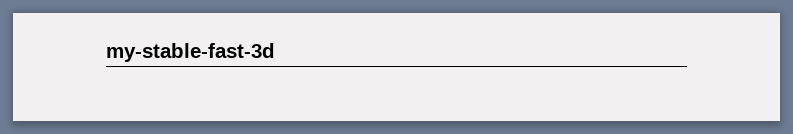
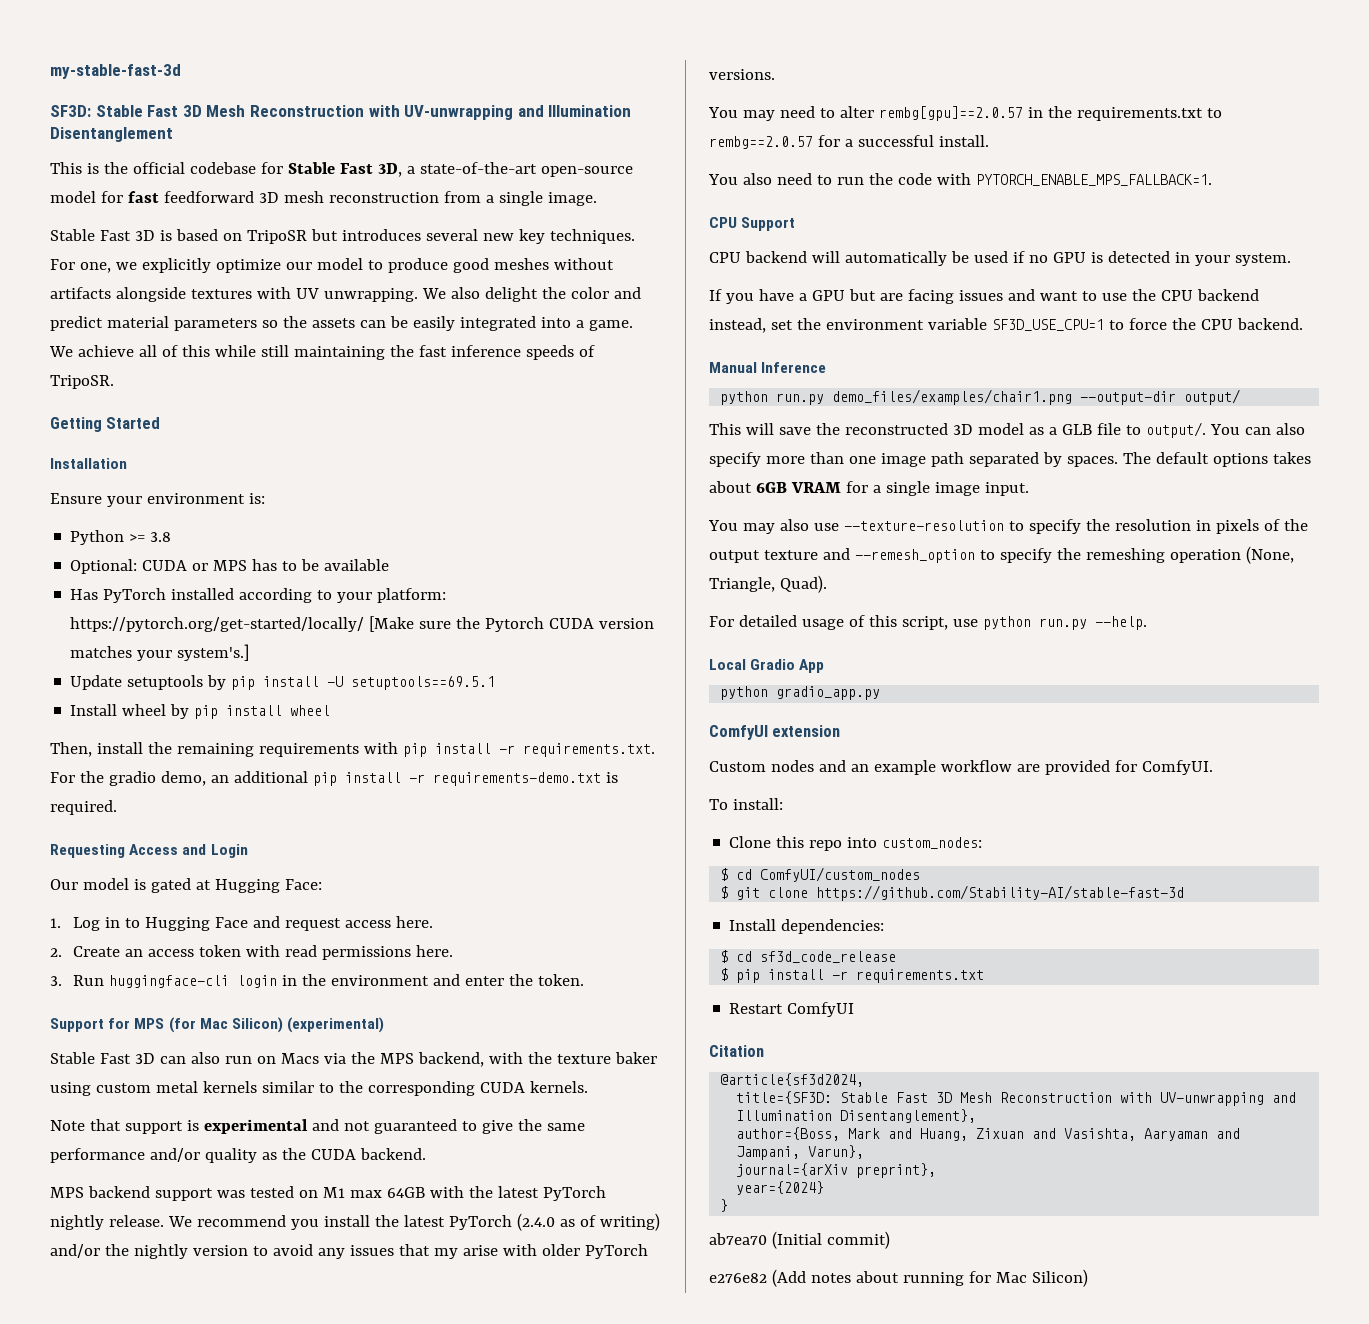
+ SF3D: Stable Fast 3D Mesh Reconstruction with UV-unwrapping and Illumination Disentanglement
+ This is the official codebase for Stable Fast 3D, a state-of-the-art open-source model for fast feedforward 3D mesh reconstruction from a single image.
+ Stable Fast 3D is based on TripoSR but introduces several new key techniques. For one, we explicitly optimize our model to produce good meshes without artifacts alongside textures with UV unwrapping. We also delight the color and predict material parameters so the assets can be easily integrated into a game. We achieve all of this while still maintaining the fast inference speeds of TripoSR.
+ Getting Started
+ Installation
+ Ensure your environment is:
+ Python >= 3.8
+ Optional: CUDA or MPS has to be available
+ Has PyTorch installed according to your platform: https://pytorch.org/get-started/locally/ [Make sure the Pytorch CUDA version matches your system's.]
+ Update setuptools by pip install -U setuptools==69.5.1
+ Install wheel by pip install wheel
+ Then, install the remaining requirements with pip install -r requirements.txt. For the gradio demo, an additional pip install -r requirements-demo.txt is required.
+ Requesting Access and Login
+ Our model is gated at Hugging Face:
+ 1. Log in to Hugging Face and request access here.
+ 2. Create an access token with read permissions here.
+ 3. Run huggingface-cli login in the environment and enter the token.
+ Support for MPS (for Mac Silicon) (experimental)
+ Stable Fast 3D can also run on Macs via the MPS backend, with the texture baker using custom metal kernels similar to the corresponding CUDA kernels.
+ Note that support is experimental and not guaranteed to give the same performance and/or quality as the CUDA backend.
+ MPS backend support was tested on M1 max 64GB with the latest PyTorch nightly release. We recommend you install the latest PyTorch (2.4.0 as of writing) and/or the nightly version to avoid any issues that my arise with older PyTorch versions.
+ You may need to alter rembg[gpu]==2.0.57 in the requirements.txt to rembg==2.0.57 for a successful install.
+ You also need to run the code with PYTORCH_ENABLE_MPS_FALLBACK=1.
+ CPU Support
+ CPU backend will automatically be used if no GPU is detected in your system.
+ If you have a GPU but are facing issues and want to use the CPU backend instead, set the environment variable SF3D_USE_CPU=1 to force the CPU backend.
+ Manual Inference
+ python run.py demo_files/examples/chair1.png --output-dir output/
+ This will save the reconstructed 3D model as a GLB file to output/. You can also specify more than one image path separated by spaces. The default options takes about 6GB VRAM for a single image input.
+ You may also use --texture-resolution to specify the resolution in pixels of the output texture and --remesh_option to specify the remeshing operation (None, Triangle, Quad).
+ For detailed usage of this script, use python run.py --help.
+ Local Gradio App
+ python gradio_app.py
+ ComfyUI extension
+ Custom nodes and an example workflow are provided for ComfyUI.
+ To install:
+ Clone this repo into custom_nodes:
+ $ cd ComfyUI/custom_nodes
+ $ git clone https://github.com/Stability-AI/stable-fast-3d
+ Install dependencies:
+ $ cd sf3d_code_release
+ $ pip install -r requirements.txt
+ Restart ComfyUI
+ Citation
+ @article{sf3d2024,
+ title={SF3D: Stable Fast 3D Mesh Reconstruction with UV-unwrapping and Illumination Disentanglement},
+ author={Boss, Mark and Huang, Zixuan and Vasishta, Aaryaman and Jampani, Varun},
+ journal={arXiv preprint},
+ year={2024}
+ }
+ ab7ea70 (Initial commit)
+ e276e82 (Add notes about running for Mac Silicon)

